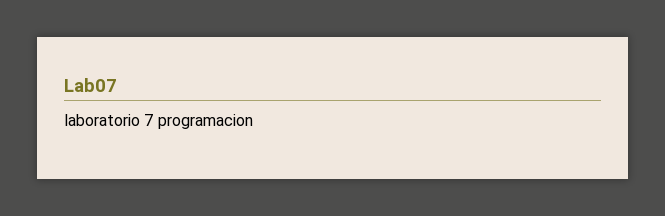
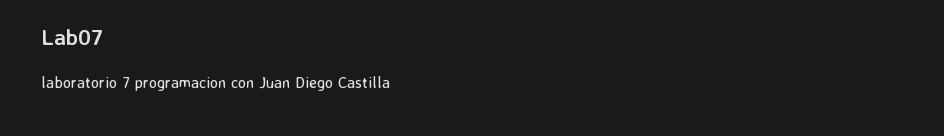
- laboratorio 7 programacion
+ laboratorio 7 programacion con Juan Diego Castilla

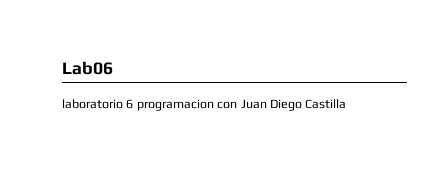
- Lab07
+ Lab06
- laboratorio 7 programacion con Juan Diego Castilla
+ laboratorio 6 programacion con Juan Diego Castilla

